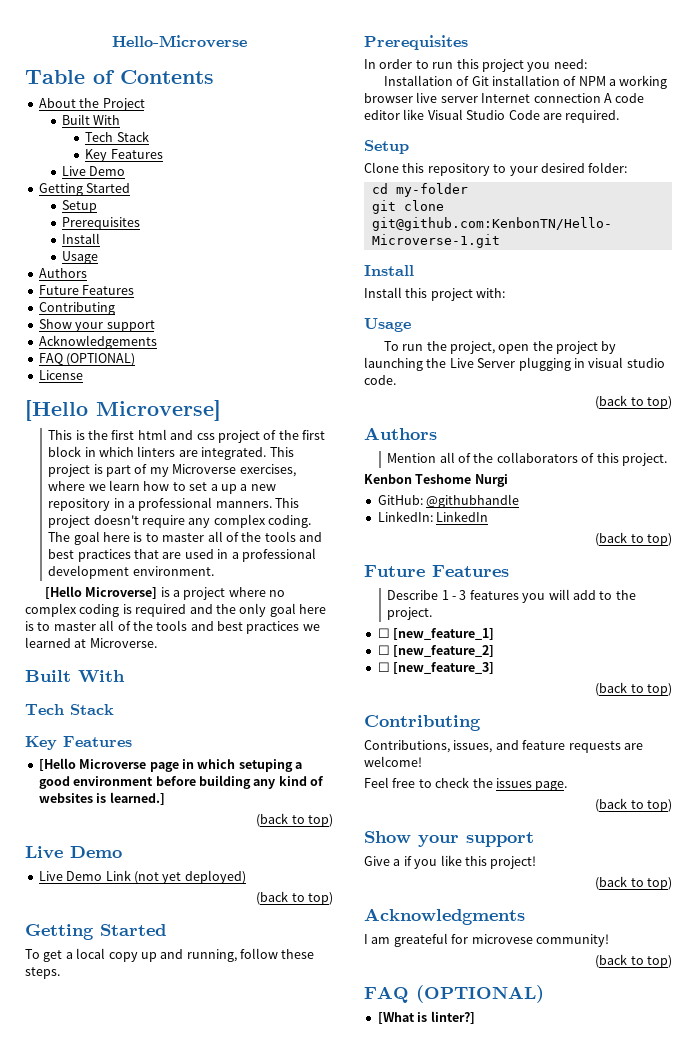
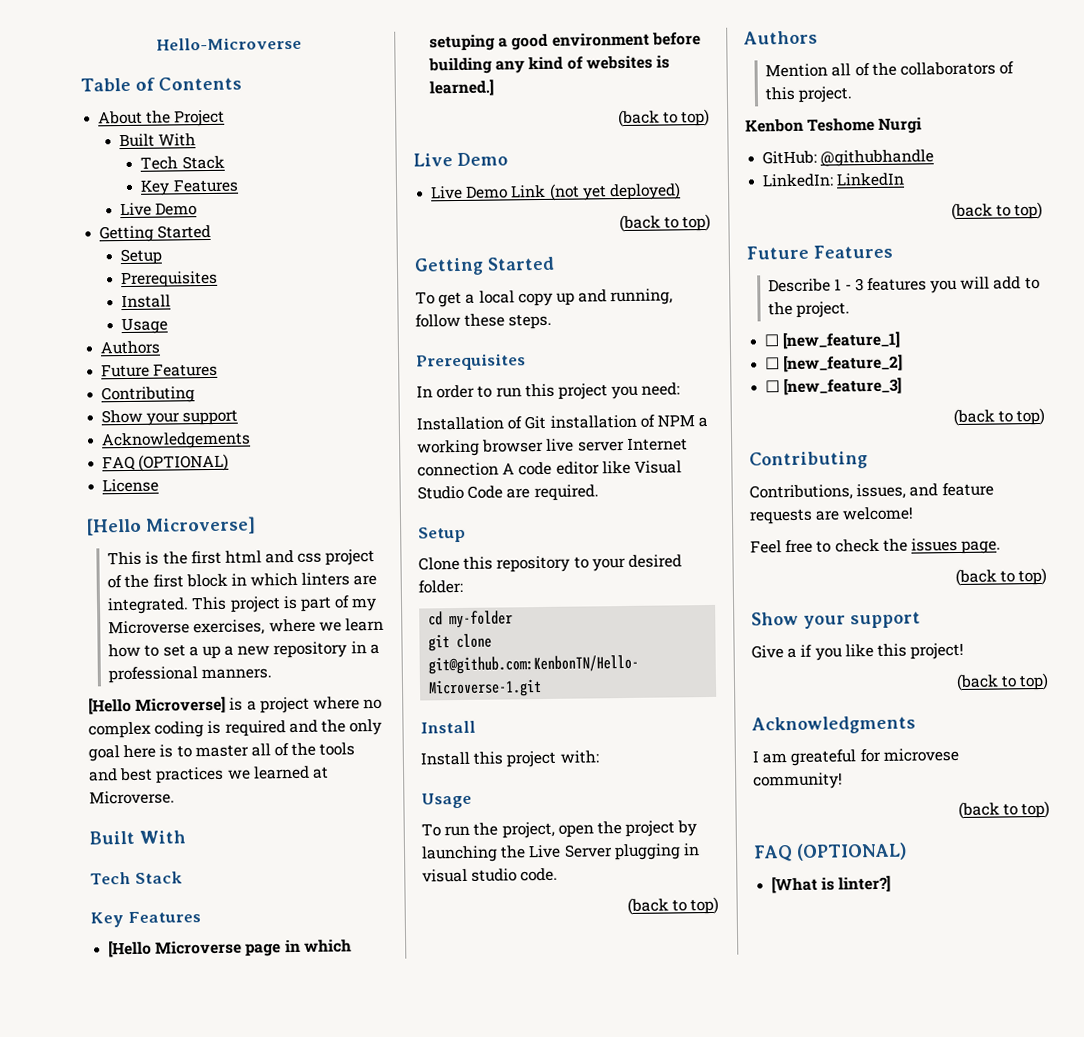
- This project doesn't require any complex coding. The goal here is to master all of the tools and best practices that are used in a professional development environment.

